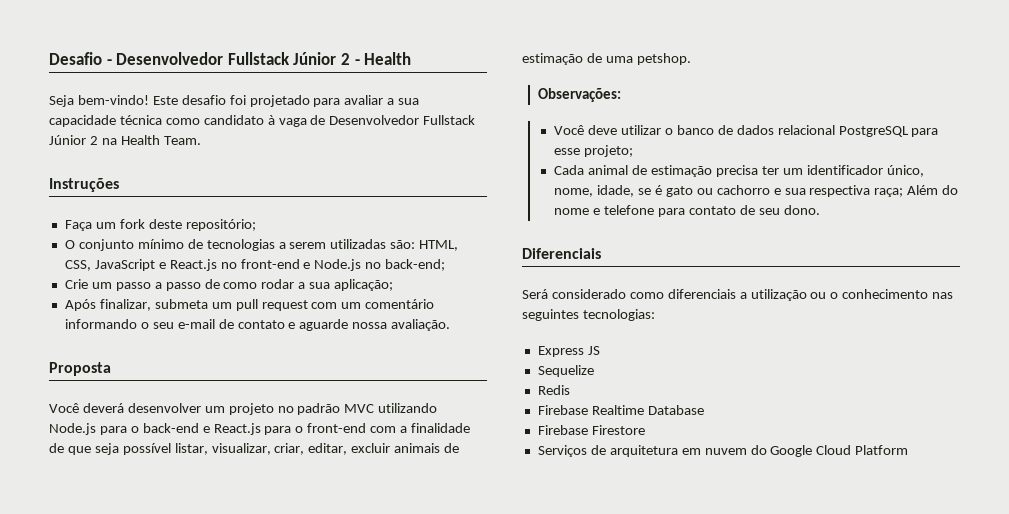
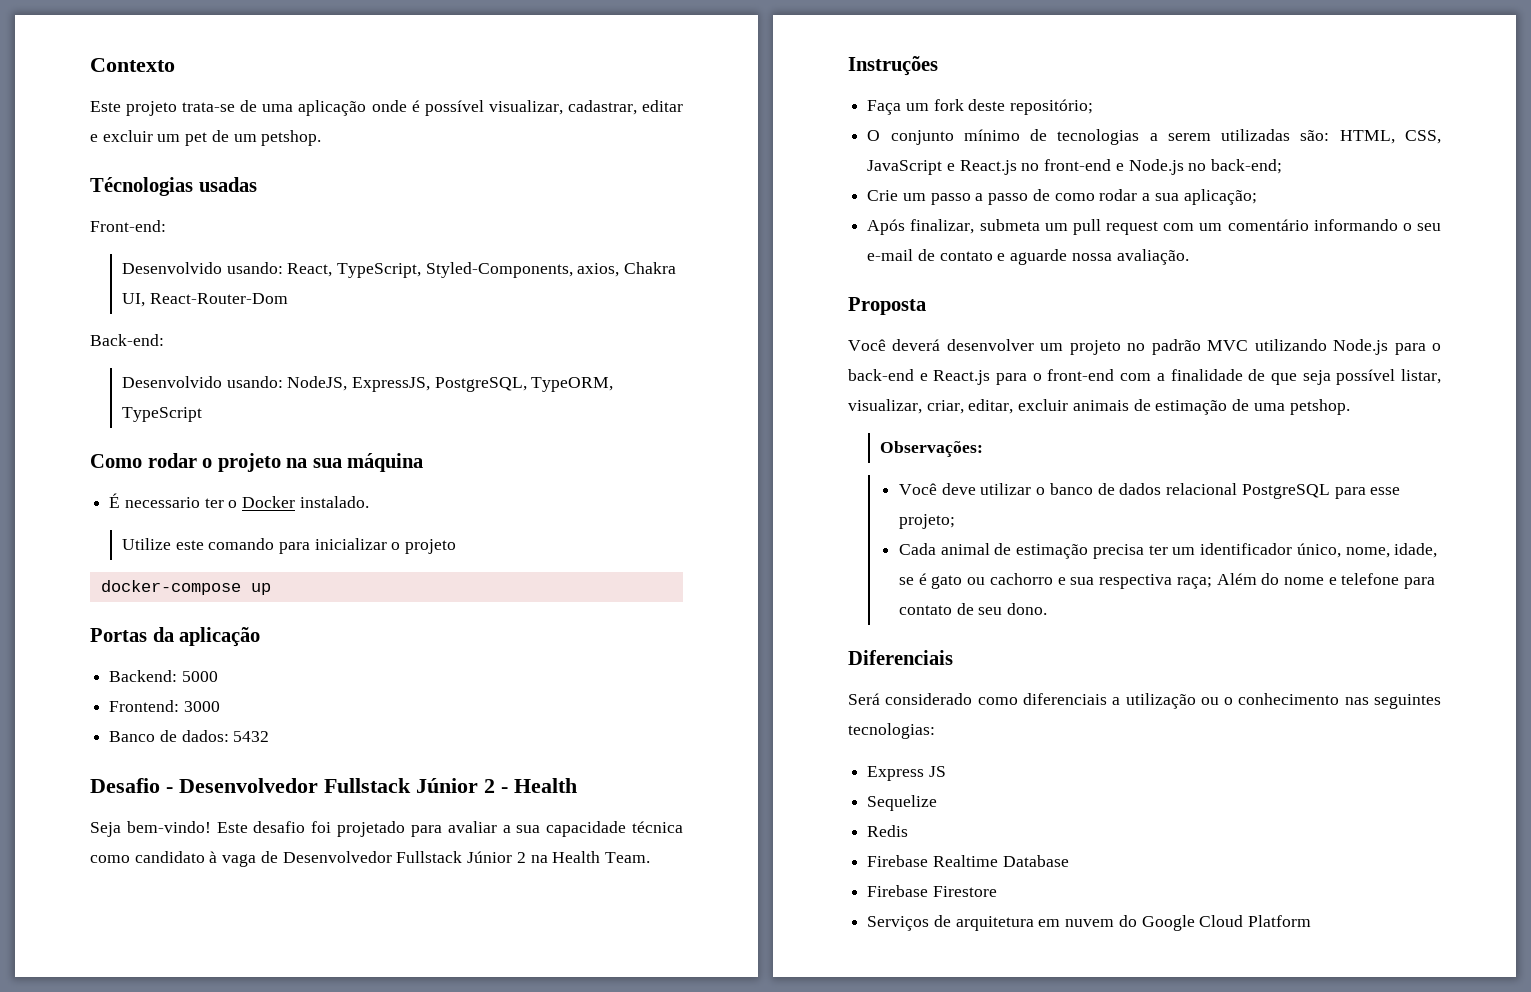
+ Contexto
+ Este projeto trata-se de uma aplicação onde é possível visualizar, cadastrar, editar e excluir um pet de um petshop.
+ Técnologias usadas
+ Front-end:
+ Desenvolvido usando: React, TypeScript, Styled-Components, axios, Chakra UI, React-Router-Dom
+ Back-end:
+ Desenvolvido usando: NodeJS, ExpressJS, PostgreSQL, TypeORM, TypeScript
+ Como rodar o projeto na sua máquina
+ É necessario ter o Docker instalado.
+ Utilize este comando para inicializar o projeto
+ docker-compose up
+ Portas da aplicação
+ Backend: 5000
+ Frontend: 3000
+ Banco de dados: 5432

